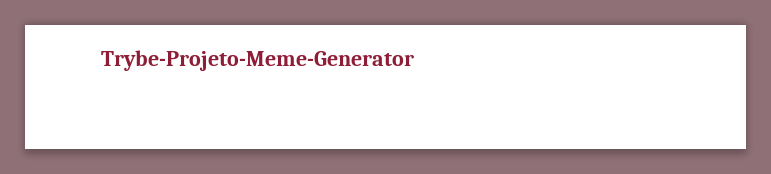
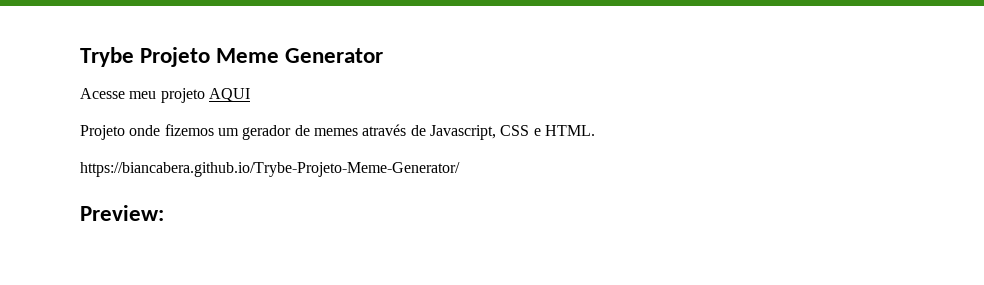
- Trybe-Projeto-Meme-Generator
+ Trybe Projeto Meme Generator
+ Acesse meu projeto AQUI
+ Projeto onde fizemos um gerador de memes através de Javascript, CSS e HTML.
+ https://biancabera.github.io/Trybe-Projeto-Meme-Generator/
+ Preview:

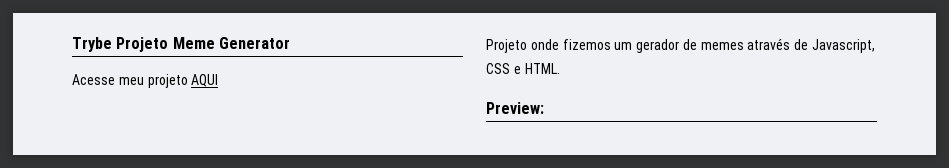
- https://biancabera.github.io/Trybe-Projeto-Meme-Generator/

